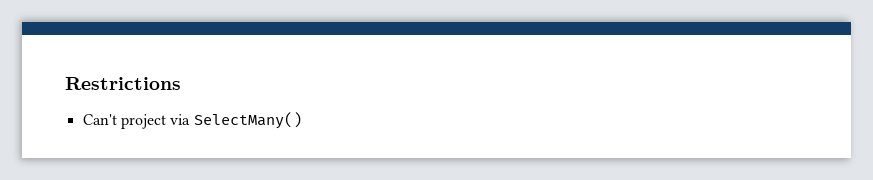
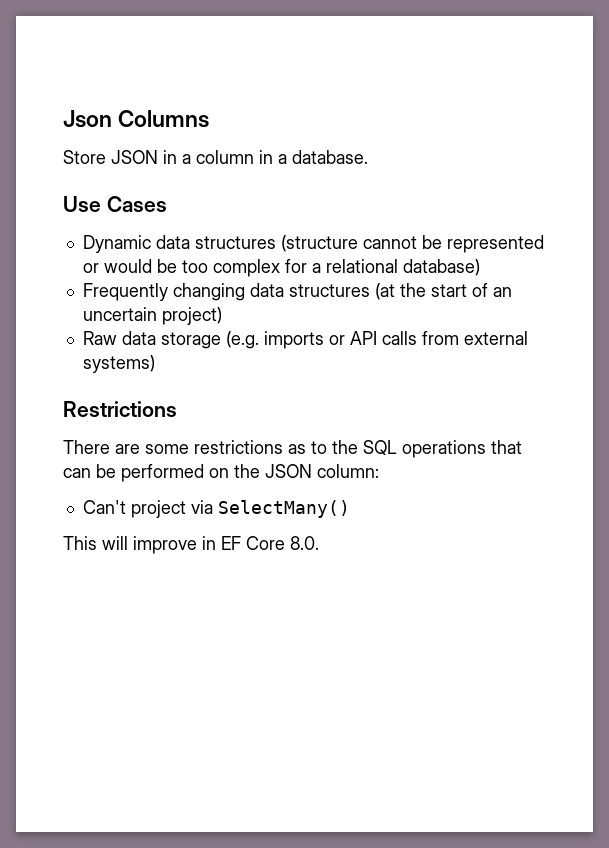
+ Json Columns
+ Store JSON in a column in a database.
+ Use Cases
+ Dynamic data structures (structure cannot be represented or would be too complex for a relational database)
+ Frequently changing data structures (at the start of an uncertain project)
+ Raw data storage (e.g. imports or API calls from external systems)
  Restrictions
+ There are some restrictions as to the SQL operations that can be performed on the JSON column:
  Can't project via SelectMany()
+ This will improve in EF Core 8.0.

